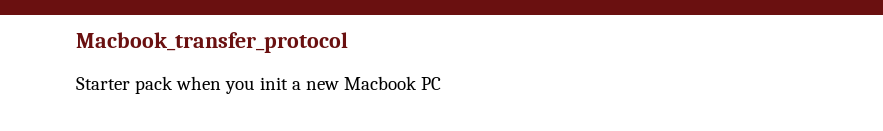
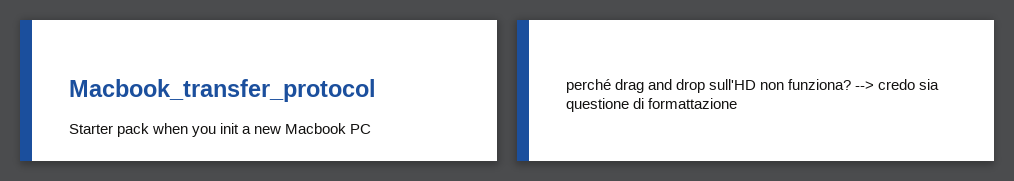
+ perché drag and drop sull'HD non funziona? --> credo sia questione di formattazione

